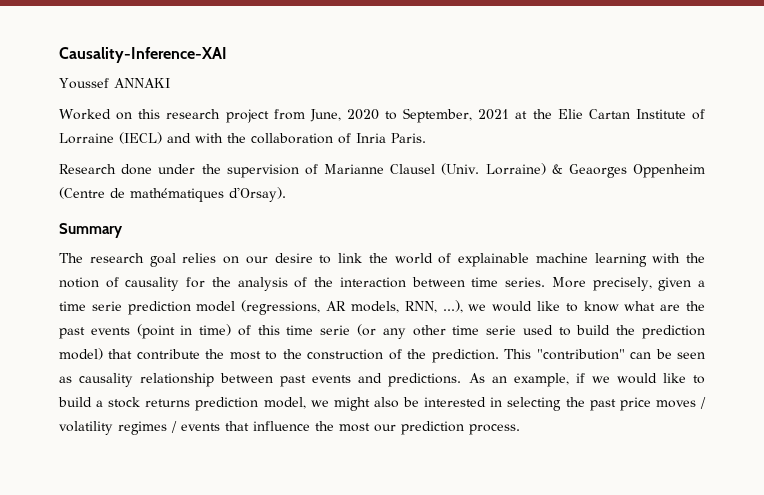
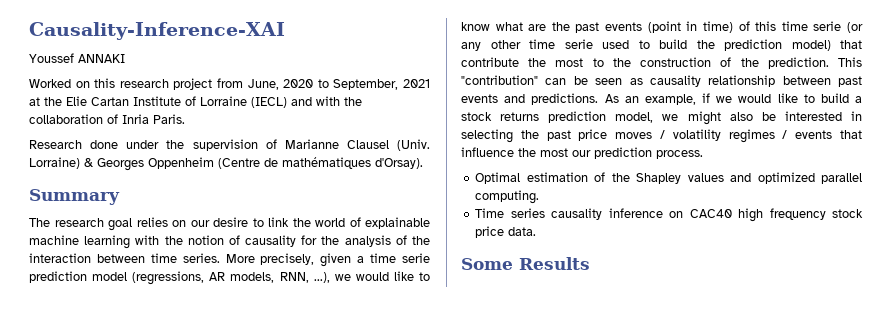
- Lorraine) & Geaorges Oppenheim (Centre de mathématiques d'Orsay).
+ Lorraine) & Georges Oppenheim (Centre de mathématiques d'Orsay).
+ Optimal estimation of the Shapley values and optimized parallel computing.
+ Time series causality inference on CAC40 high frequency stock price data.
+ Some Results

